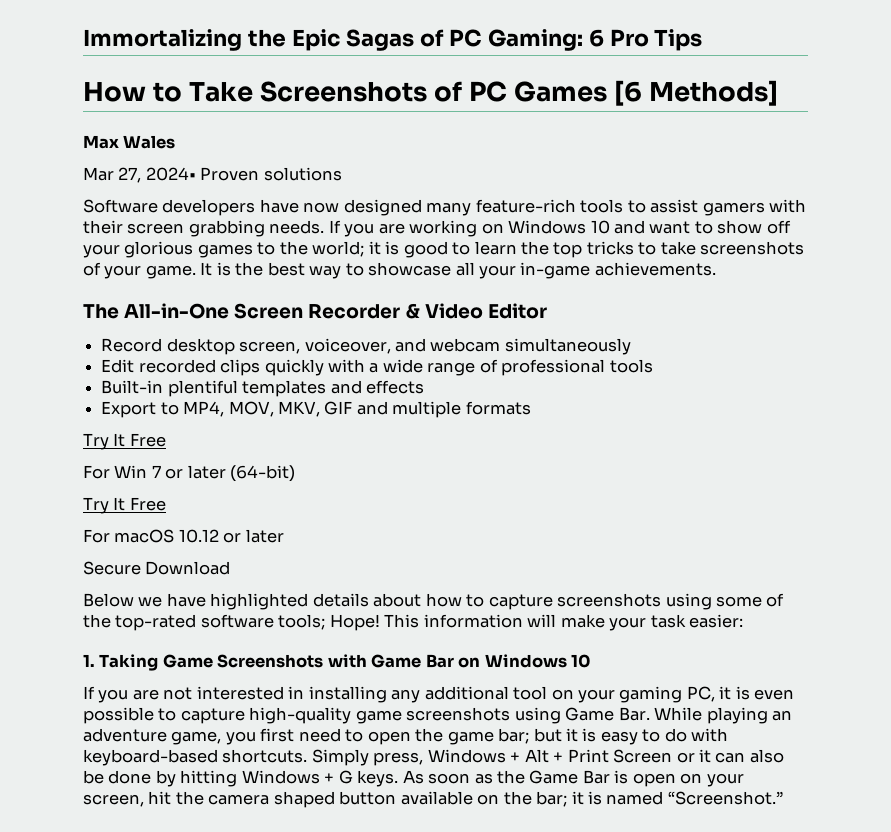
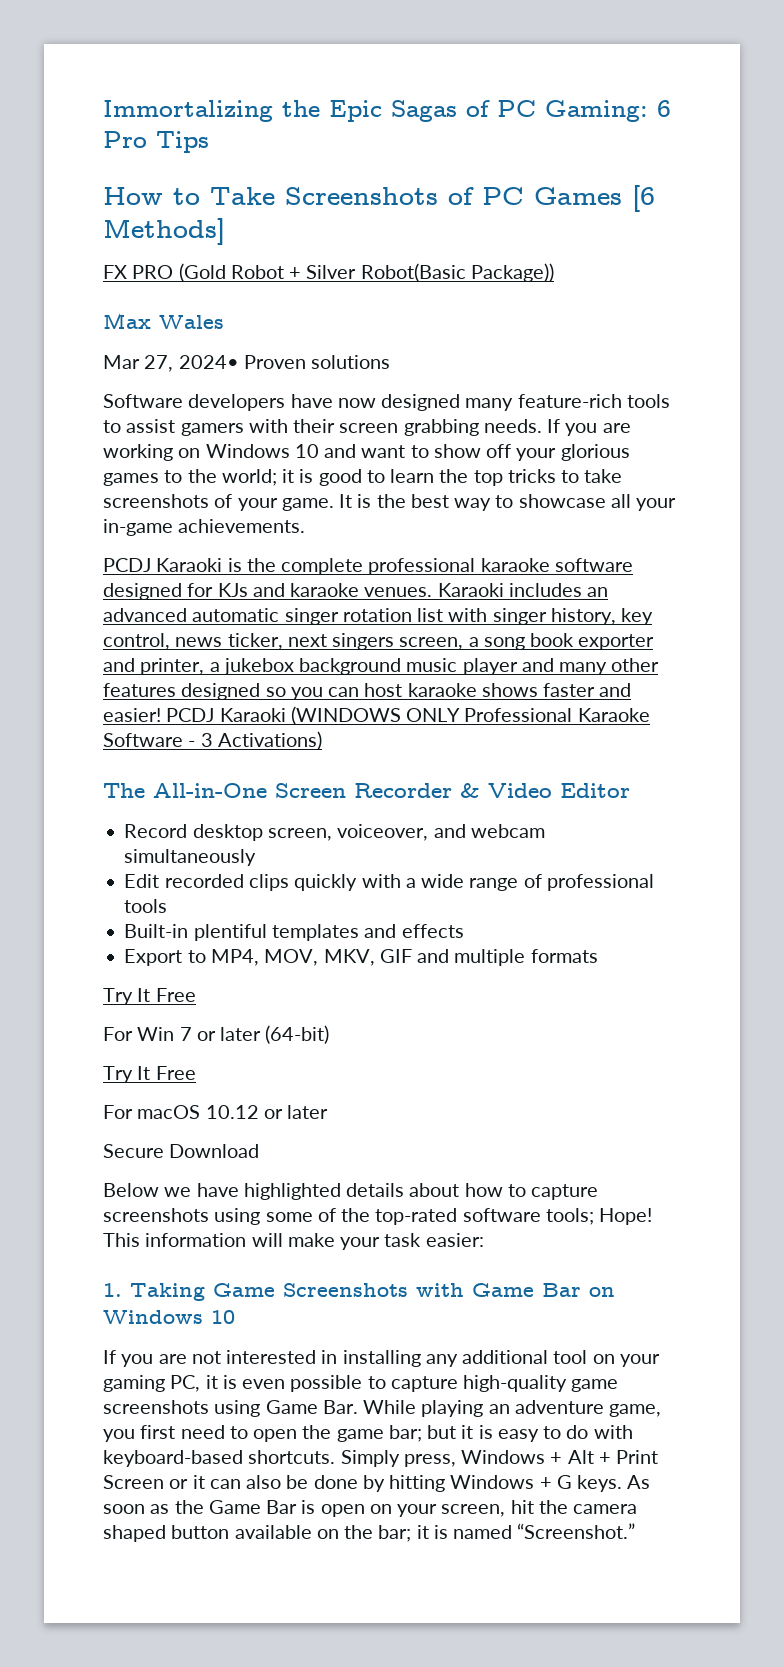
+ FX PRO (Gold Robot + Silver Robot(Basic Package))
+ PCDJ Karaoki is the complete professional karaoke software designed for KJs and karaoke venues. Karaoki includes an advanced automatic singer rotation list with singer history, key control, news ticker, next singers screen, a song book exporter and printer, a jukebox background music player and many other features designed so you can host karaoke shows faster and easier! PCDJ Karaoki (WINDOWS ONLY Professional Karaoke Software - 3 Activations)

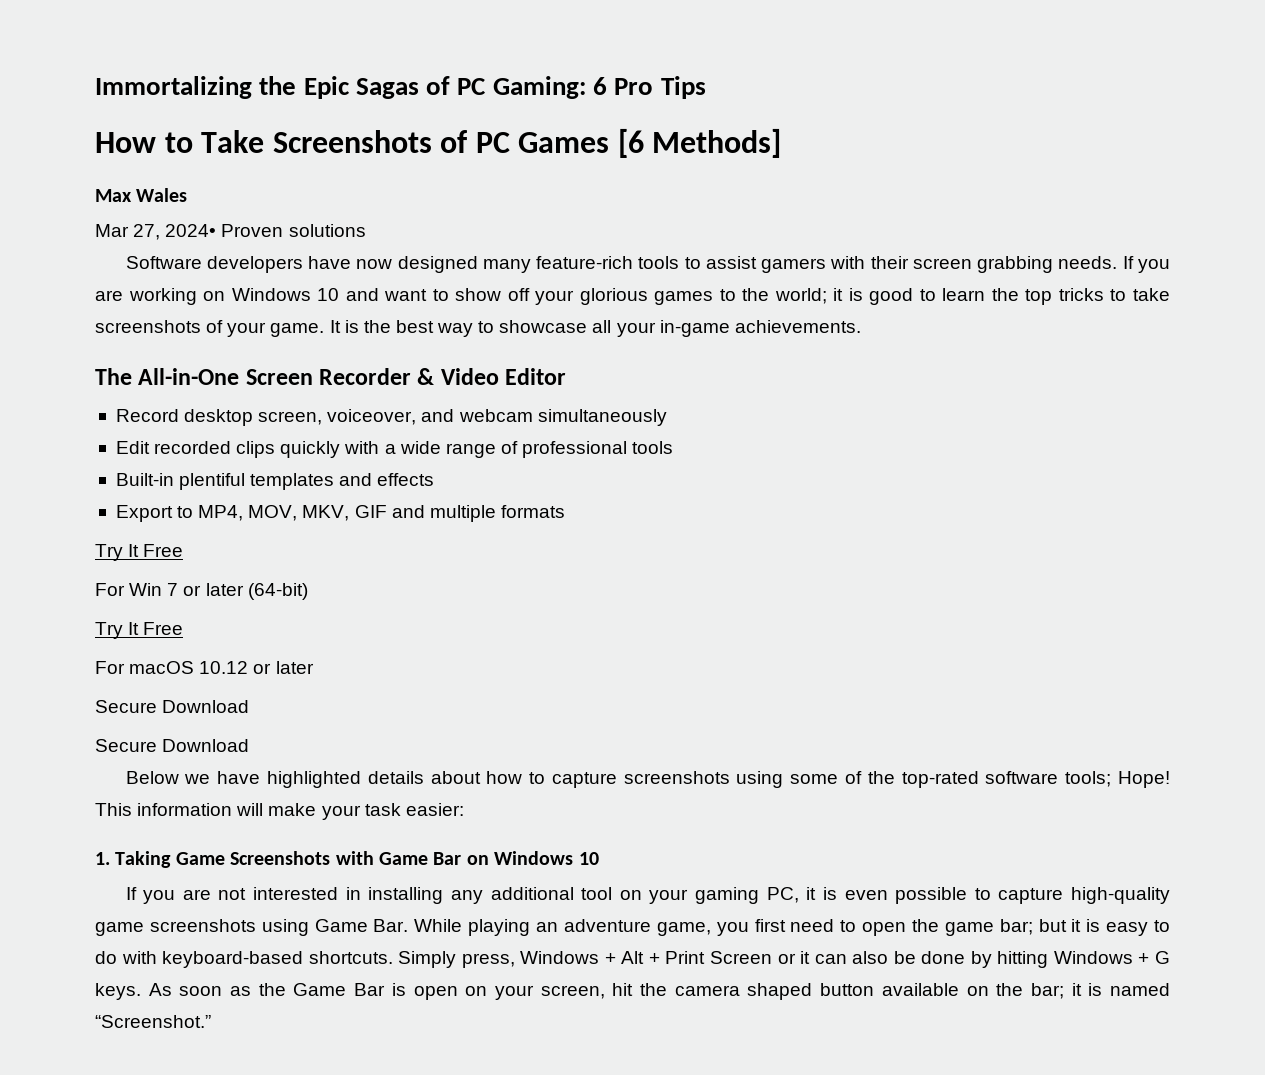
- FX PRO (Gold Robot + Silver Robot(Basic Package))
- PCDJ Karaoki is the complete professional karaoke software designed for KJs and karaoke venues. Karaoki includes an advanced automatic singer rotation list with singer history, key control, news ticker, next singers screen, a song book exporter and printer, a jukebox background music player and many other features designed so you can host karaoke shows faster and easier! PCDJ Karaoki (WINDOWS ONLY Professional Karaoke Software - 3 Activations)
  For macOS 10.12 or later
+ Secure Download

